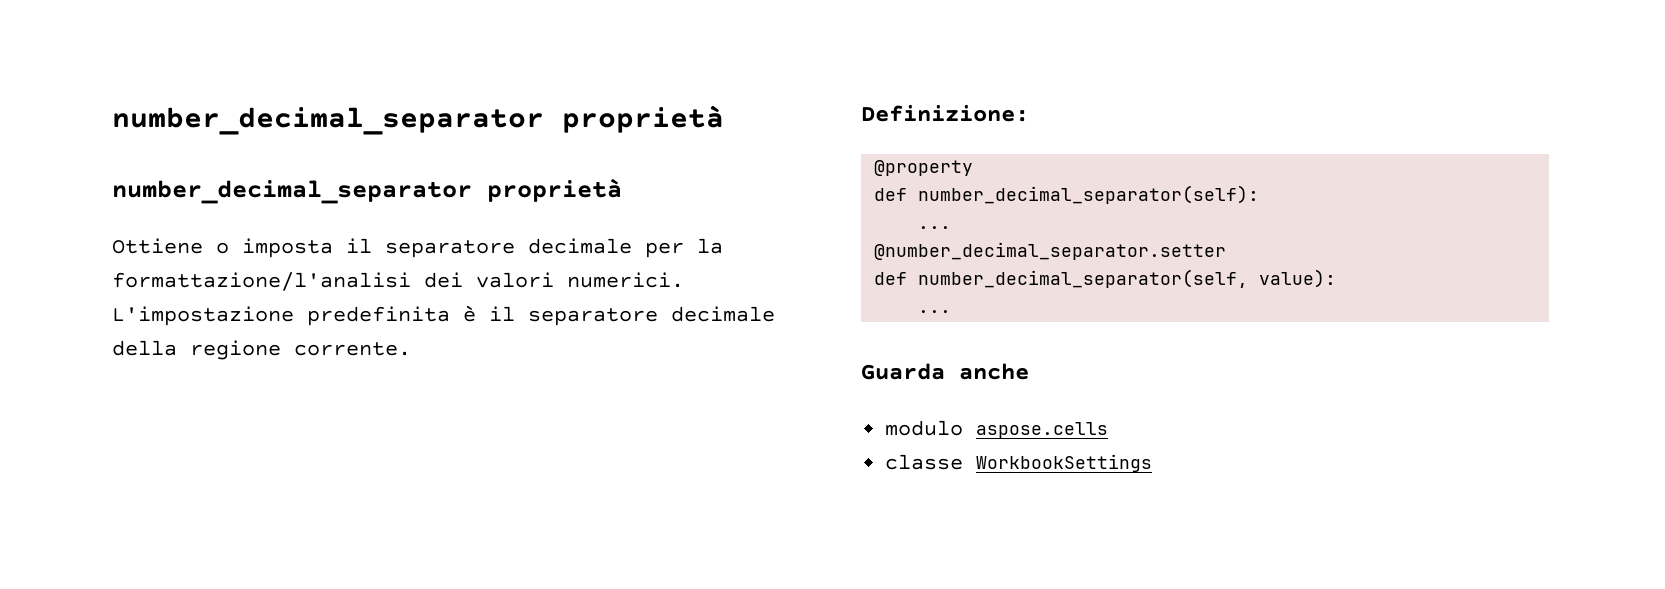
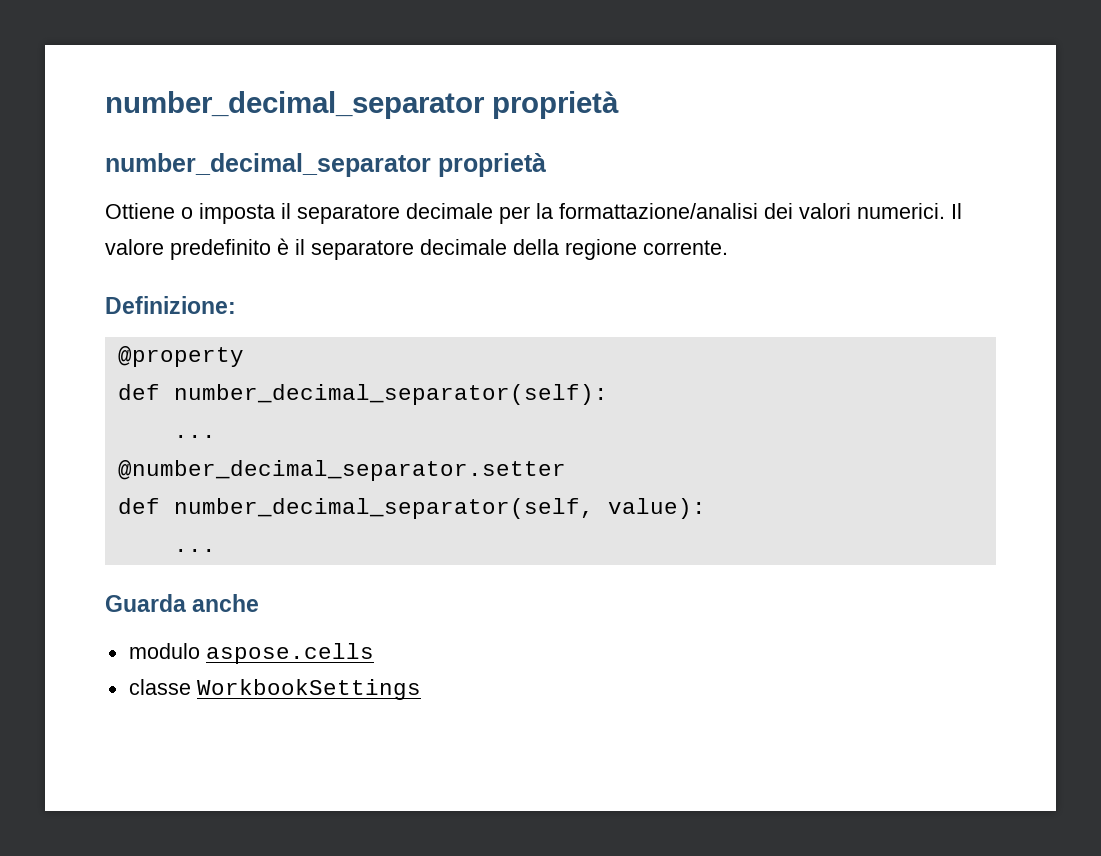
- Ottiene o imposta il separatore decimale per la formattazione/l'analisi dei valori numerici.
+ Ottiene o imposta il separatore decimale per la formattazione/analisi dei valori numerici.
- L'impostazione predefinita è il separatore decimale della regione corrente.
+ Il valore predefinito è il separatore decimale della regione corrente.

